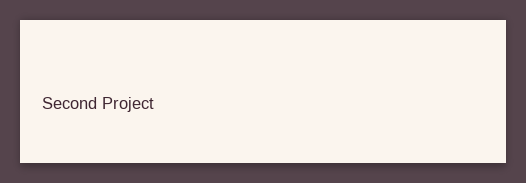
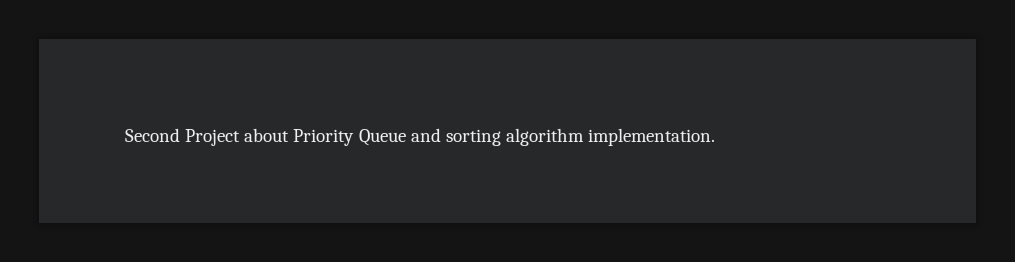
- Second Project
+ Second Project about Priority Queue and sorting algorithm implementation.

